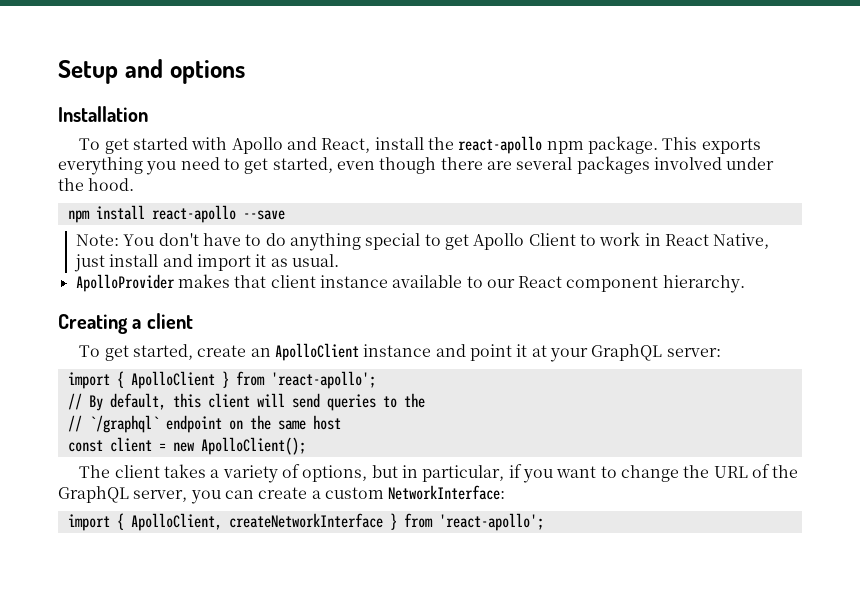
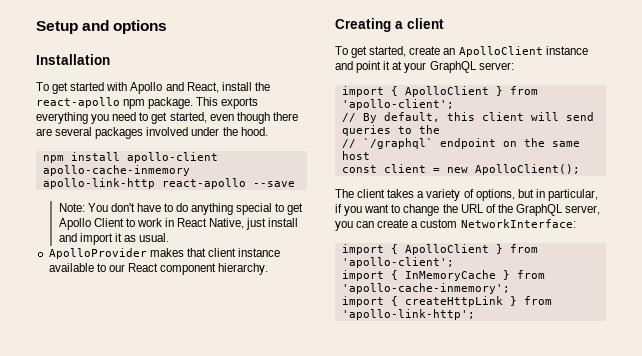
- npm install react-apollo --save
+ npm install apollo-client apollo-cache-inmemory apollo-link-http react-apollo --save
  To get started, create an ApolloClient instance and point it at your GraphQL server:
- import { ApolloClient } from 'react-apollo';
+ import { ApolloClient } from 'apollo-client';
  The client takes a variety of options, but in particular, if you want to change the URL of the GraphQL server, you can create a custom NetworkInterface:
- import { ApolloClient, createNetworkInterface } from 'react-apollo';
+ import { ApolloClient } from 'apollo-client';
+ import { InMemoryCache } from 'apollo-cache-inmemory';
+ import { createHttpLink } from 'apollo-link-http';

